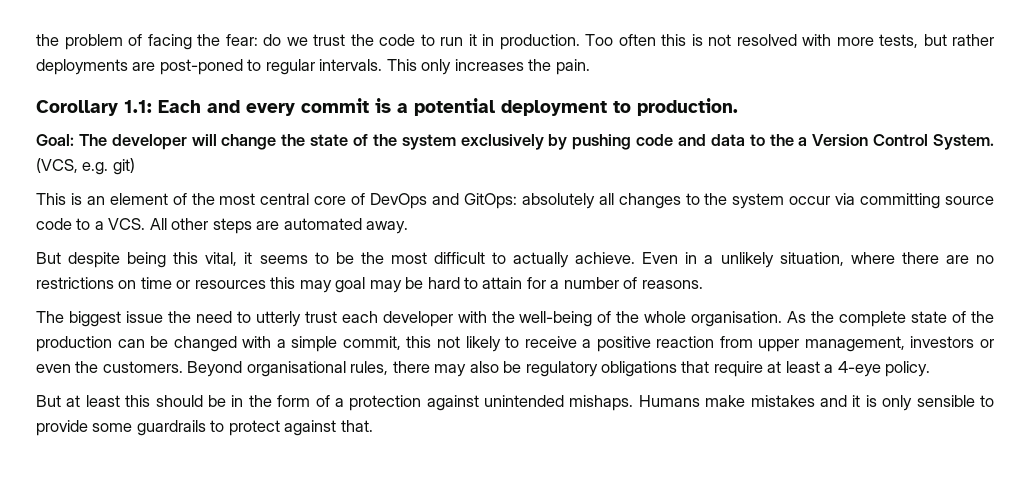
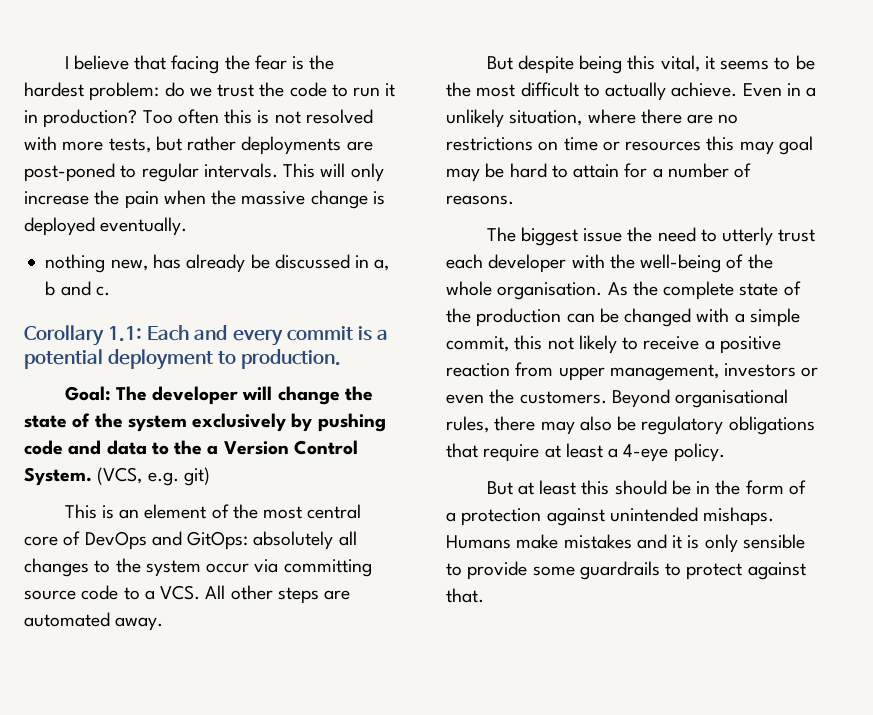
- the problem of facing the fear: do we trust the code to run it in production.
+ I believe that facing the fear is the hardest problem: do we trust the code to run it in production?
- This only increases the pain.
+ This will only increase the pain when the massive change is deployed eventually.
+ nothing new, has already be discussed in a, b and c.

